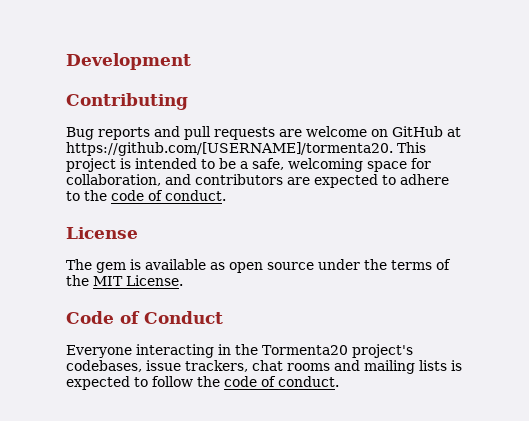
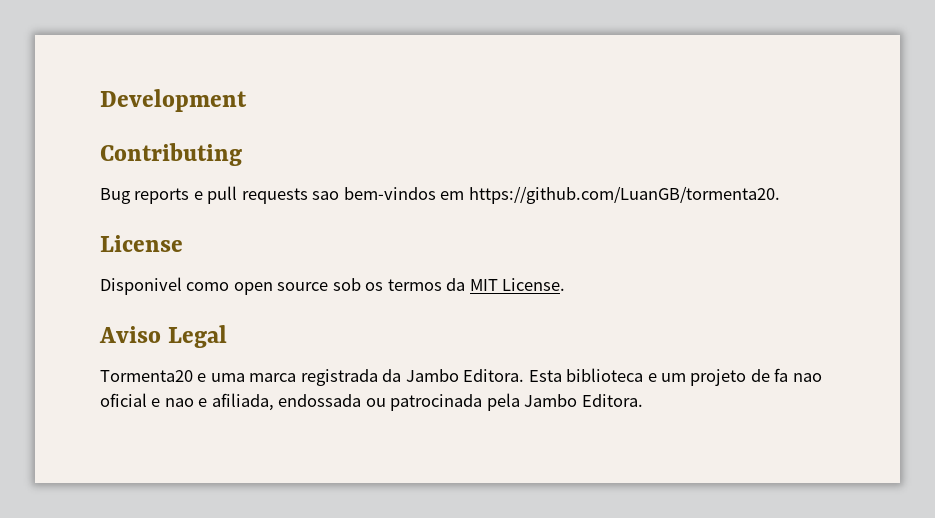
- Bug reports and pull requests are welcome on GitHub at https://github.com/[USERNAME]/tormenta20. This project is intended to be a safe, welcoming space for collaboration, and contributors are expected to adhere to the code of conduct.
+ Bug reports e pull requests sao bem-vindos em https://github.com/LuanGB/tormenta20.
  License
- The gem is available as open source under the terms of the MIT License.
- Code of Conduct
- Everyone interacting in the Tormenta20 project's codebases, issue trackers, chat rooms and mailing lists is expected to follow the code of conduct.
+ Disponivel como open source sob os termos da MIT License.
+ Aviso Legal
+ Tormenta20 e uma marca registrada da Jambo Editora. Esta biblioteca e um projeto de fa nao oficial e nao e afiliada, endossada ou patrocinada pela Jambo Editora.

